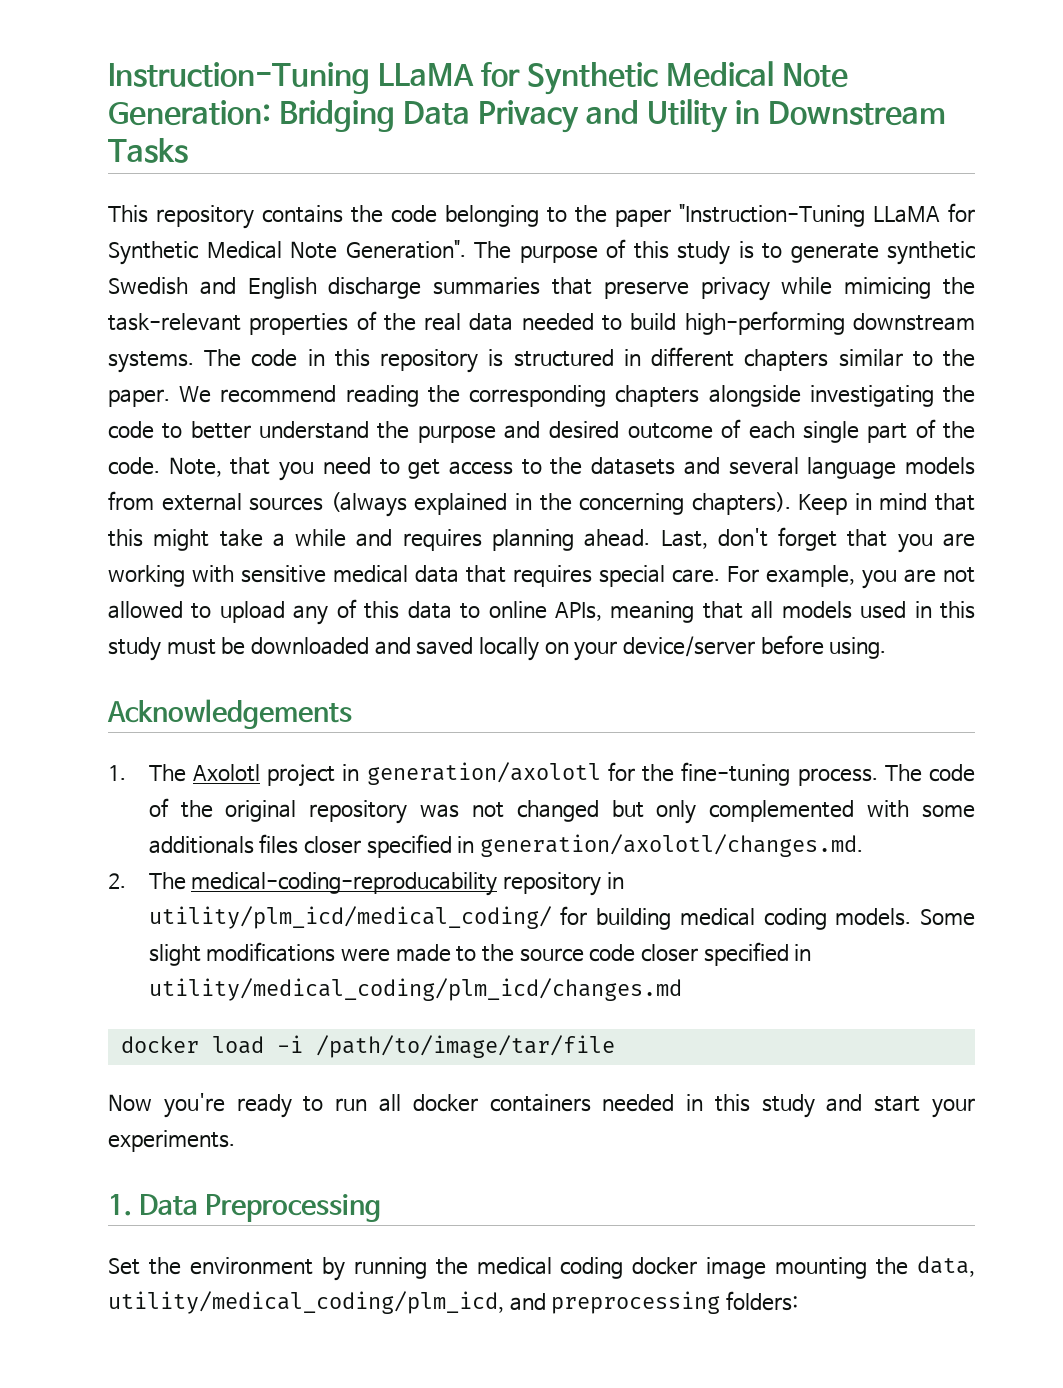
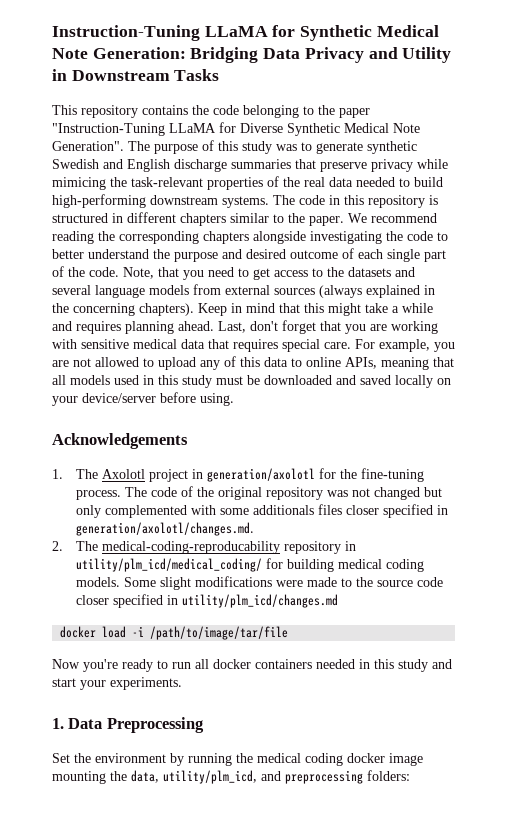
- This repository contains the code belonging to the paper "Instruction-Tuning LLaMA for Synthetic Medical Note Generation".
+ This repository contains the code belonging to the paper "Instruction-Tuning LLaMA for Diverse Synthetic Medical Note Generation".
- The purpose of this study is to generate synthetic Swedish and English discharge summaries that preserve privacy while mimicing the task-relevant properties of the real data needed to build high-performing downstream systems.
+ The purpose of this study was to generate synthetic Swedish and English discharge summaries that preserve privacy while mimicing the task-relevant properties of the real data needed to build high-performing downstream systems.
- Some slight modifications were made to the source code closer specified in utility/medical_coding/plm_icd/changes.md
+ Some slight modifications were made to the source code closer specified in utility/plm_icd/changes.md
- Set the environment by running the medical coding docker image mounting the data, utility/medical_coding/plm_icd, and preprocessing folders:
+ Set the environment by running the medical coding docker image mounting the data, utility/plm_icd, and preprocessing folders:

